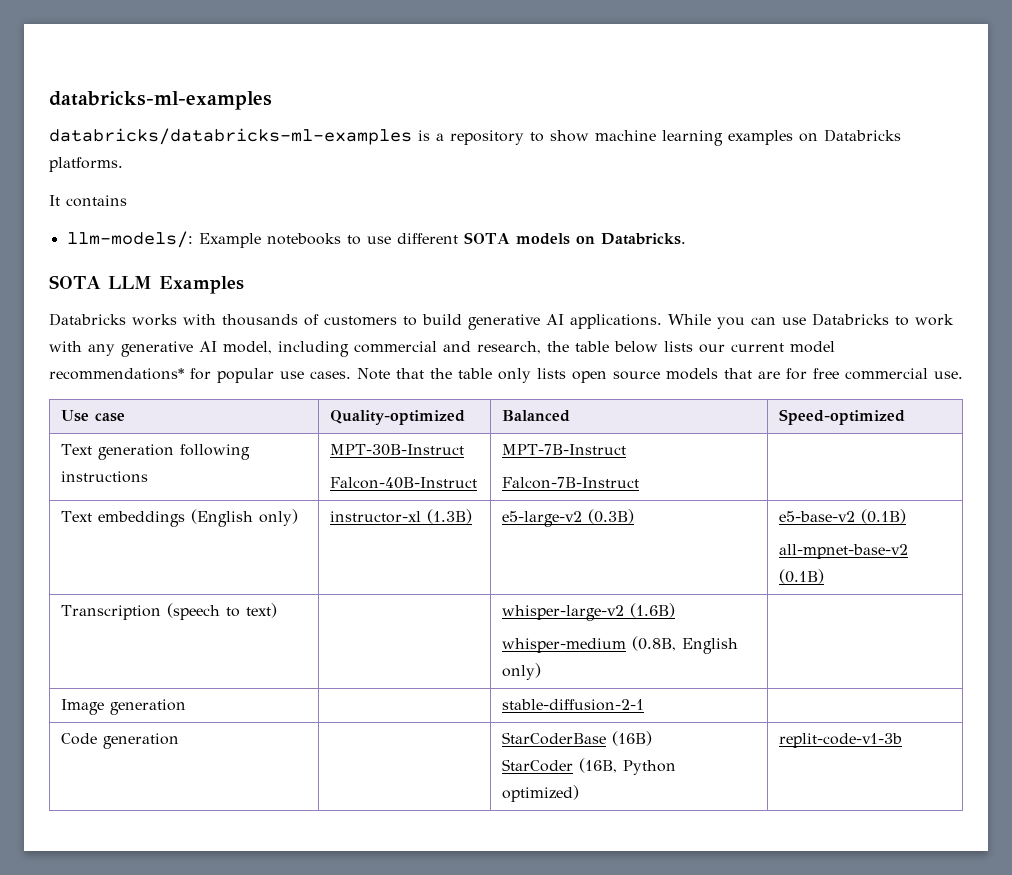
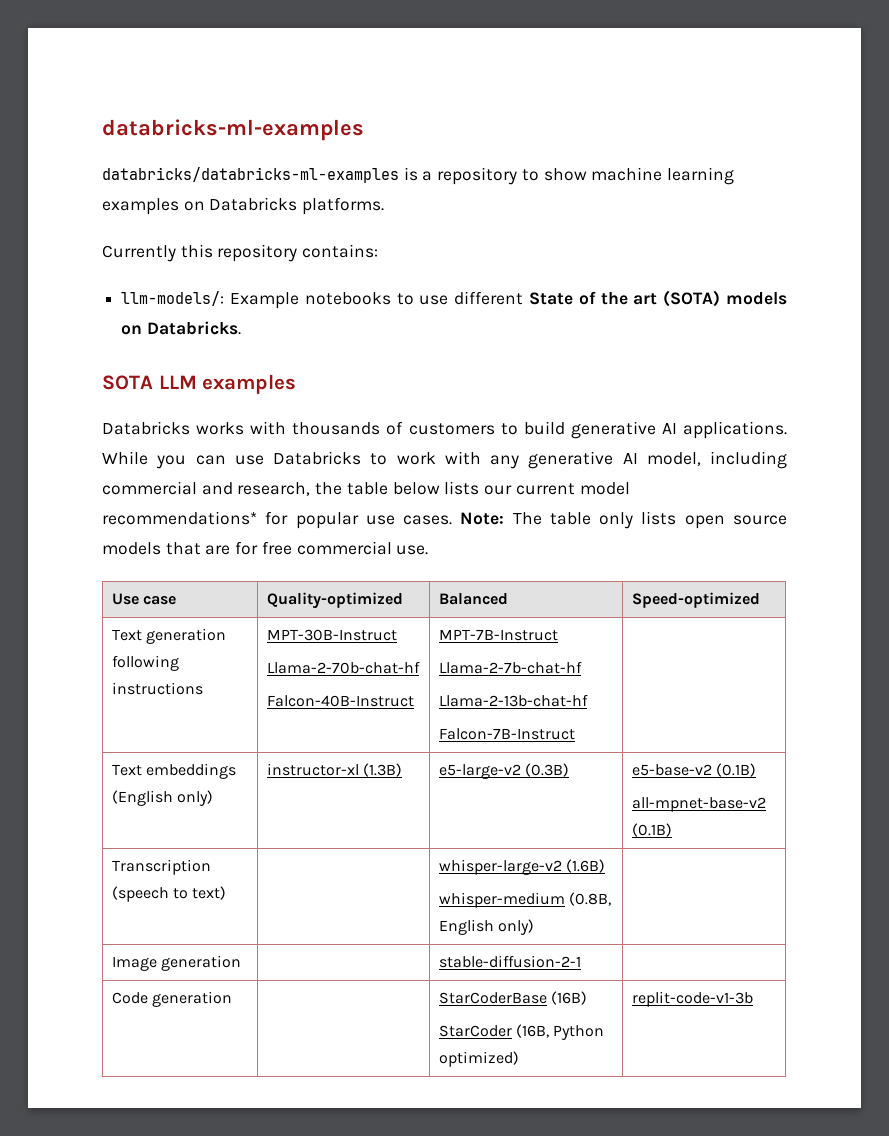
- It contains
+ Currently this repository contains:
- llm-models/: Example notebooks to use different SOTA models on Databricks.
+ llm-models/: Example notebooks to use different State of the art (SOTA) models on Databricks.
- SOTA LLM Examples
+ SOTA LLM examples
- Note that the table only lists open source models that are for free commercial use.
+ Note: The table only lists open source models that are for free commercial use.
  Text generation following instructions | MPT-30B-Instruct
+ Llama-2-70b-chat-hf
  Falcon-40B-Instruct | MPT-7B-Instruct
+ Llama-2-7b-chat-hf
+ Llama-2-13b-chat-hf

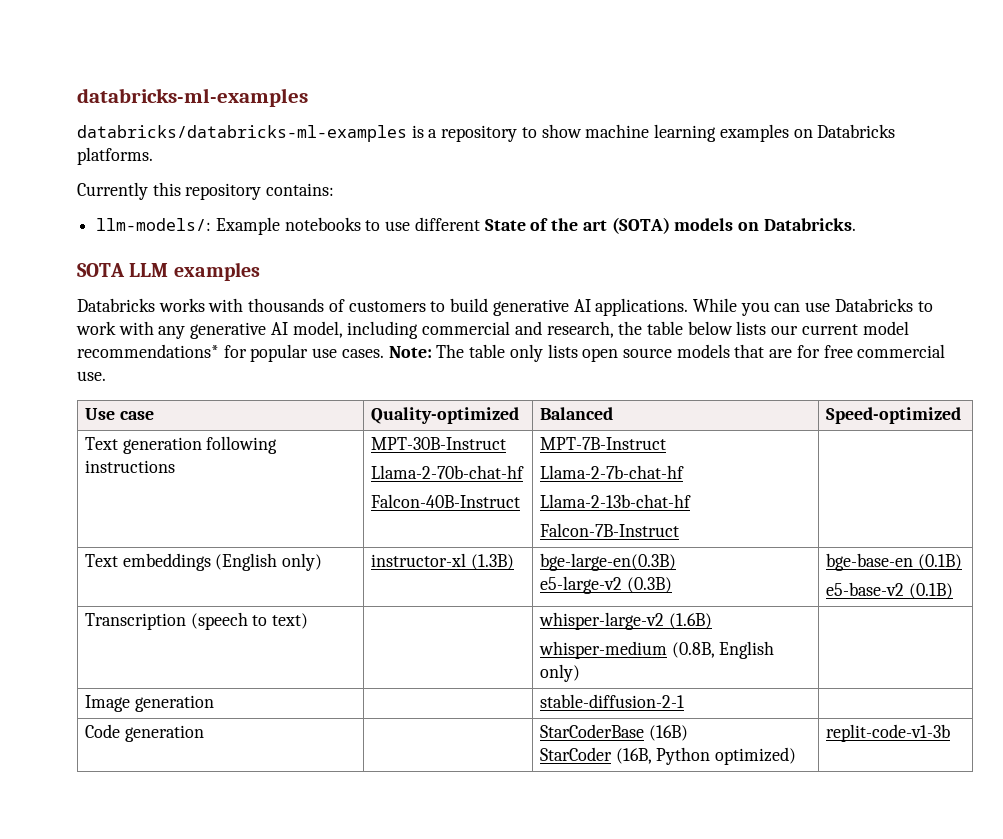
- Text embeddings (English only) | instructor-xl (1.3B) | e5-large-v2 (0.3B) | e5-base-v2 (0.1B)
- all-mpnet-base-v2 (0.1B)
+ Text embeddings (English only) | instructor-xl (1.3B) | bge-large-en(0.3B)
+ e5-large-v2 (0.3B) | bge-base-en (0.1B)
+ e5-base-v2 (0.1B)

